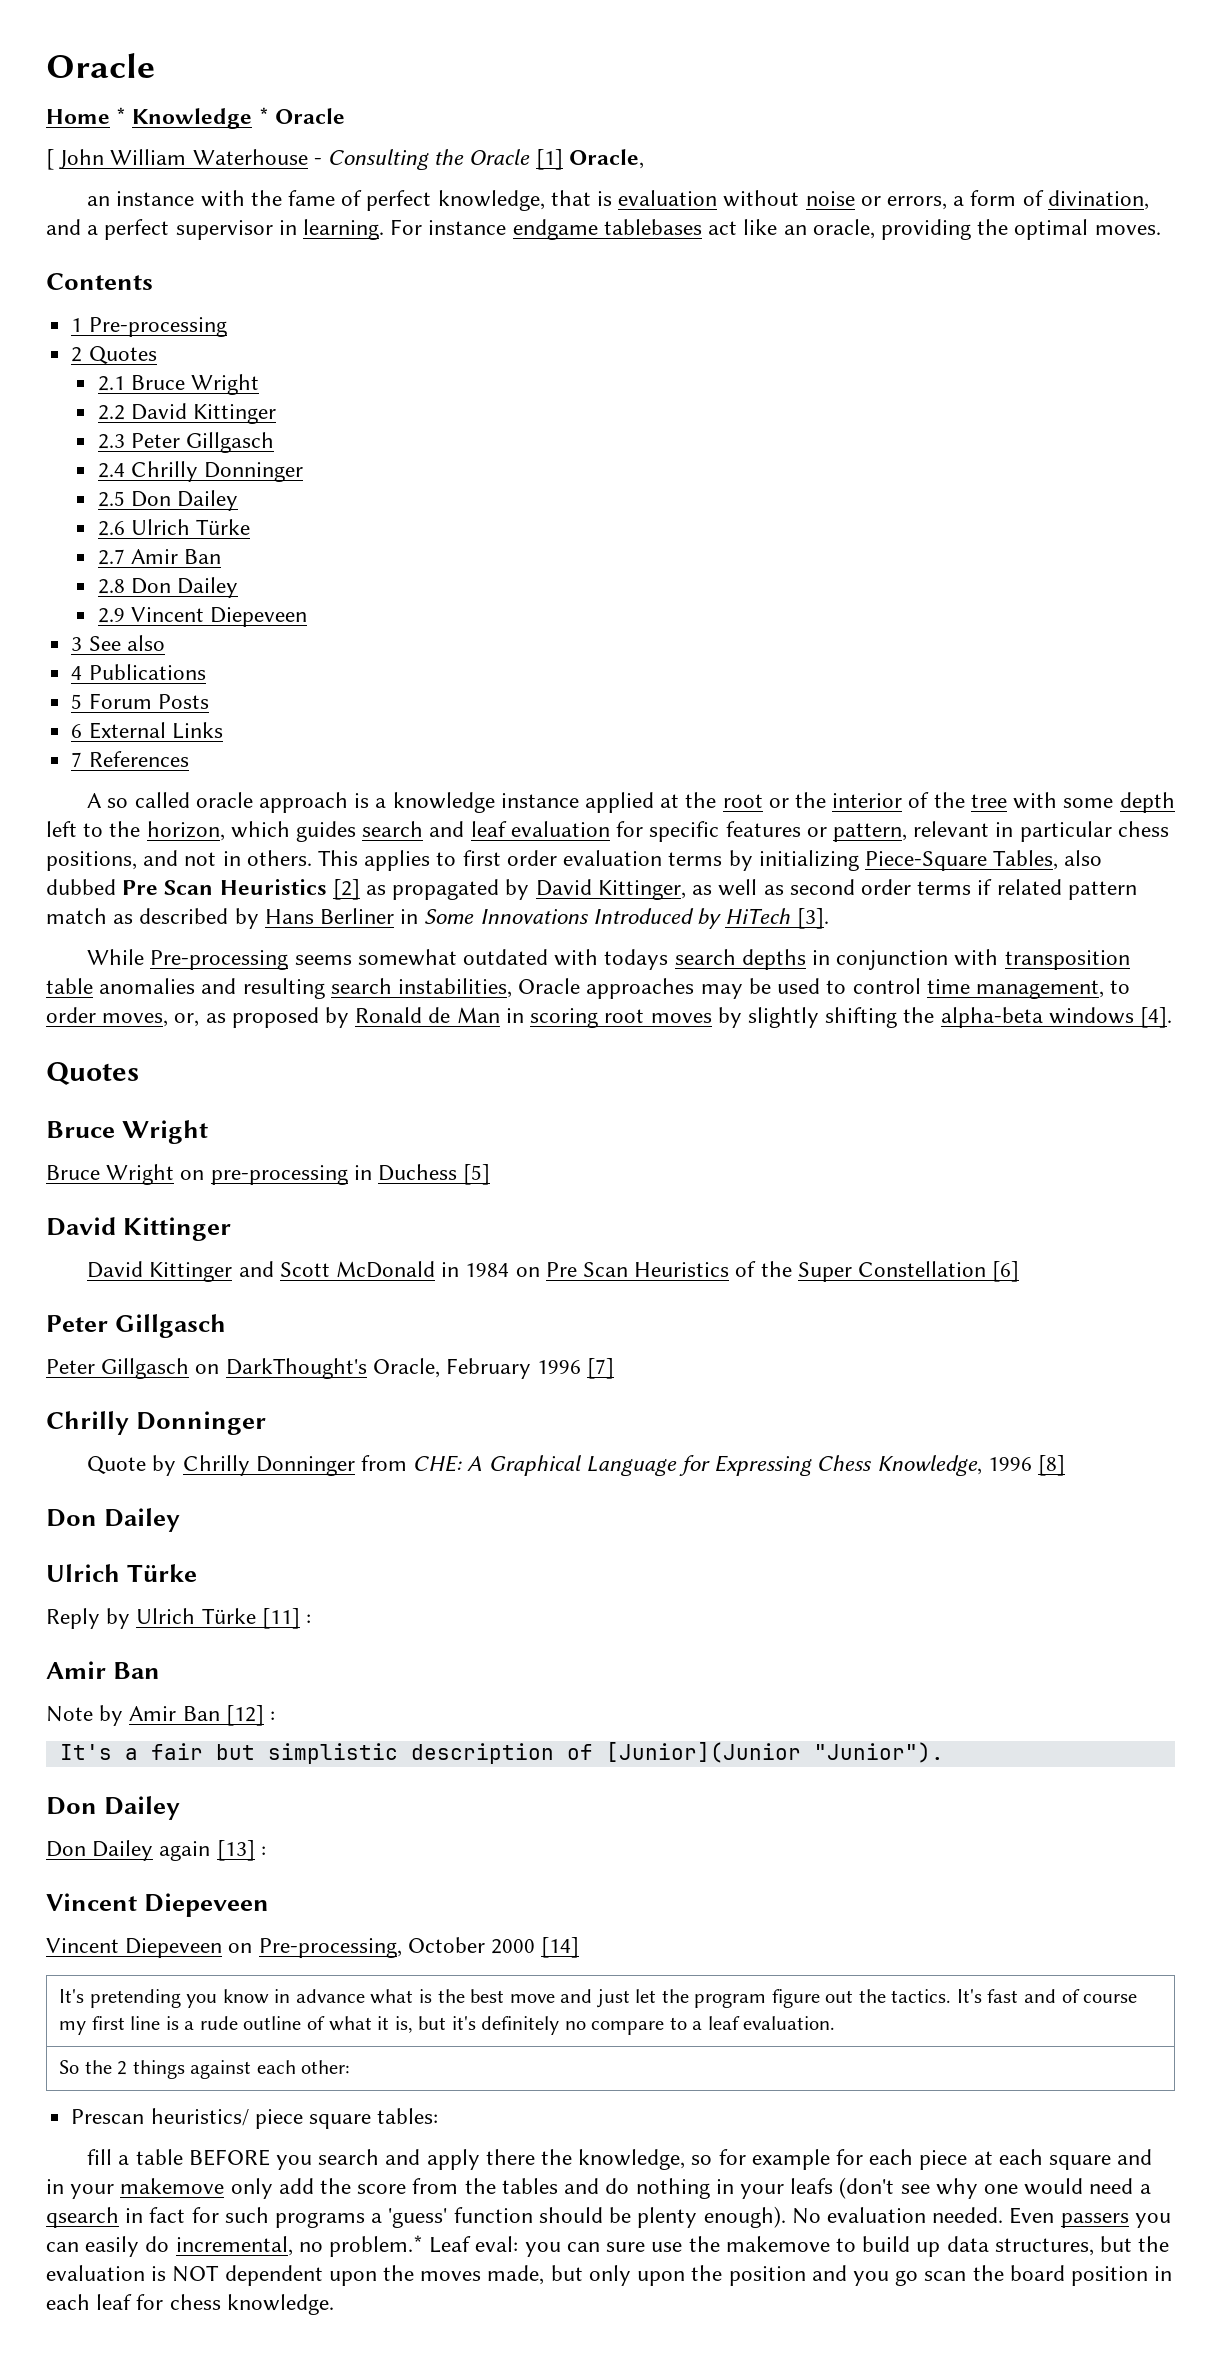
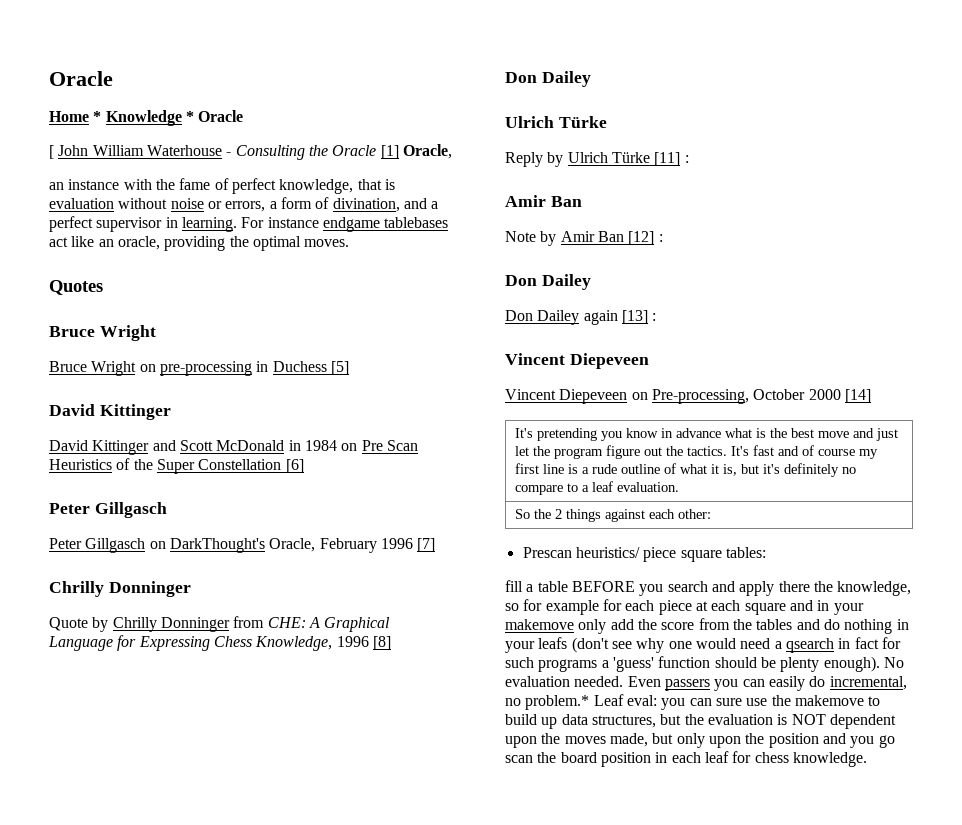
- Contents
- 1 Pre-processing
- 2 Quotes
- 2.1 Bruce Wright
- 2.2 David Kittinger
- 2.3 Peter Gillgasch
- 2.4 Chrilly Donninger
- 2.5 Don Dailey
- 2.6 Ulrich Türke
- 2.7 Amir Ban
- 2.8 Don Dailey
- 2.9 Vincent Diepeveen
- 3 See also
- 4 Publications
- 5 Forum Posts
- 6 External Links
- 7 References
- A so called oracle approach is a knowledge instance applied at the root or the interior of the tree with some depth left to the horizon, which guides search and leaf evaluation for specific features or pattern, relevant in particular chess positions, and not in others. This applies to first order evaluation terms by initializing Piece-Square Tables, also dubbed Pre Scan Heuristics [2] as propagated by David Kittinger, as well as second order terms if related pattern match as described by Hans Berliner in Some Innovations Introduced by HiTech [3].
- While Pre-processing seems somewhat outdated with todays search depths in conjunction with transposition table anomalies and resulting search instabilities, Oracle approaches may be used to control time management, to order moves, or, as proposed by Ronald de Man in scoring root moves by slightly shifting the alpha-beta windows [4].
- It's a fair but simplistic description of [Junior](Junior "Junior").

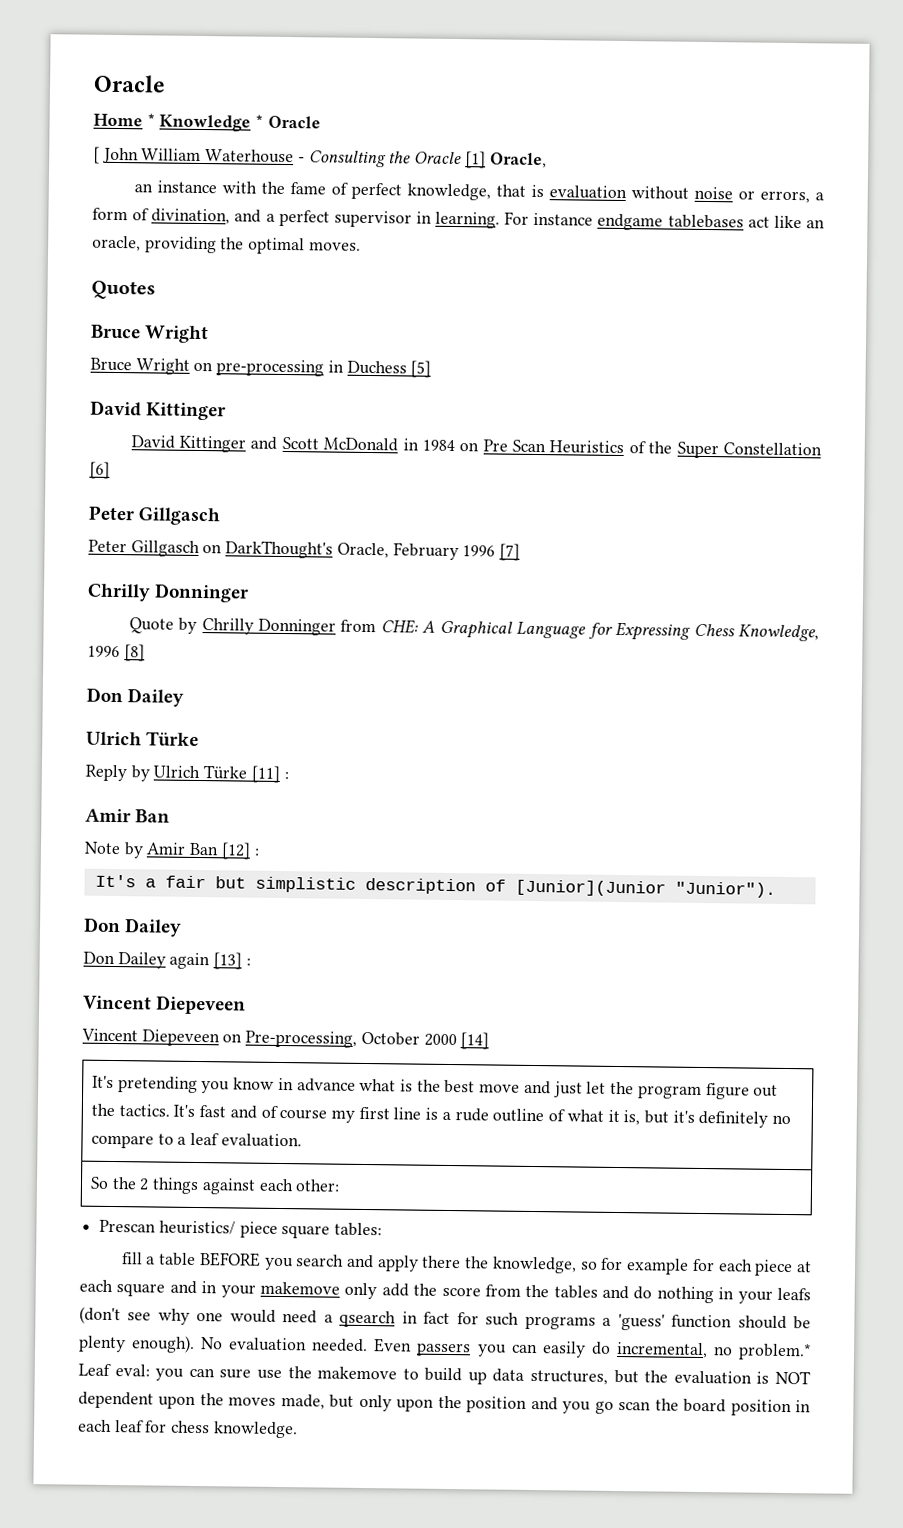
+ It's a fair but simplistic description of [Junior](Junior "Junior").

